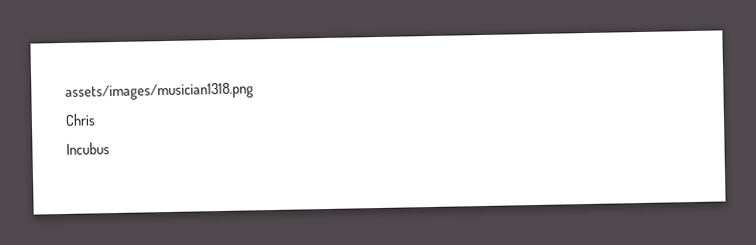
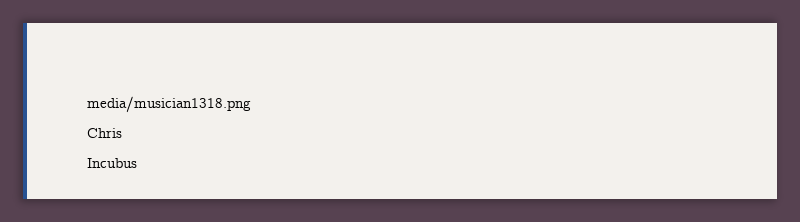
- assets/images/musician1318.png
+ media/musician1318.png

